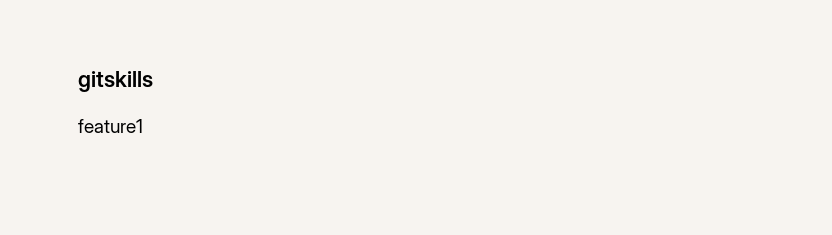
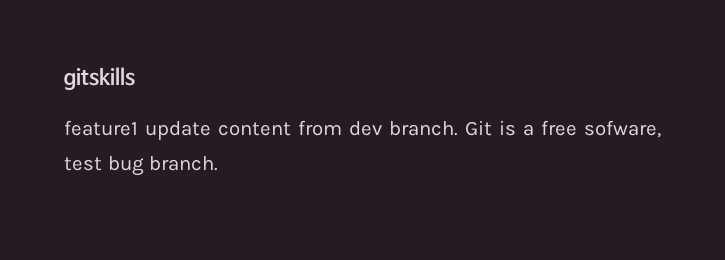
- feature1
+ feature1 update content from dev branch. Git is a free sofware, test bug branch.

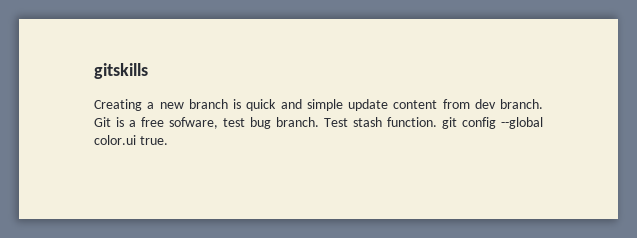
- feature1 update content from dev branch.
+ Creating a new branch is quick and simple update content from dev branch.
+ Test stash function. git config --global color.ui true.

